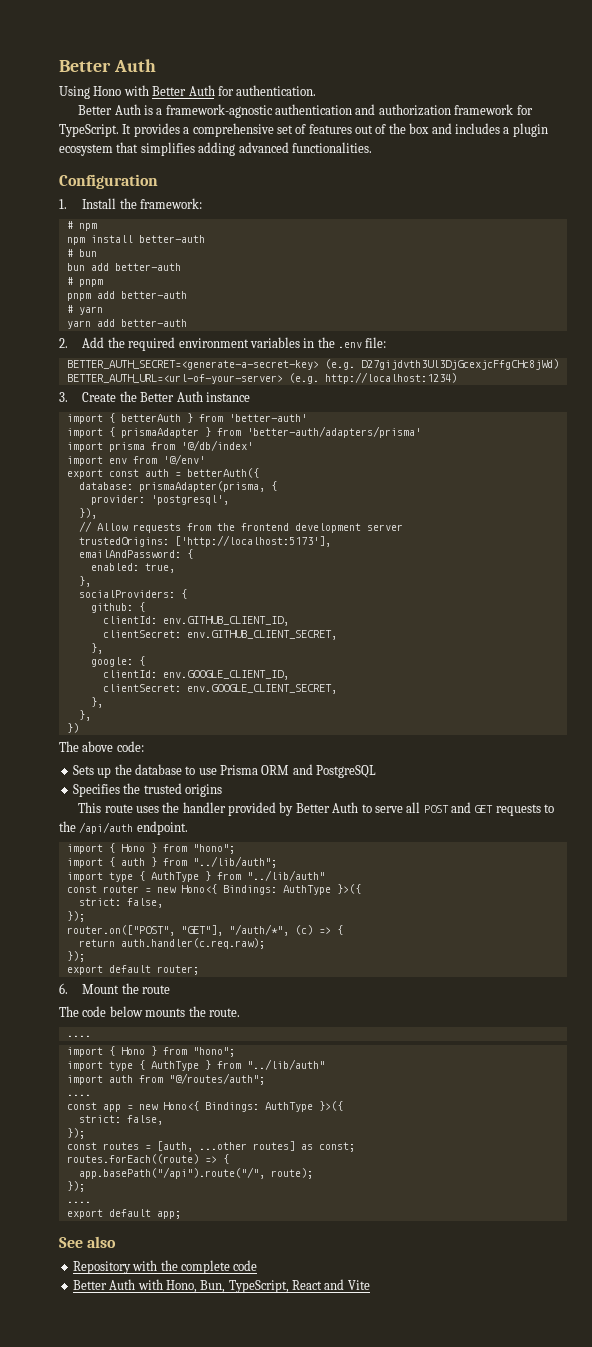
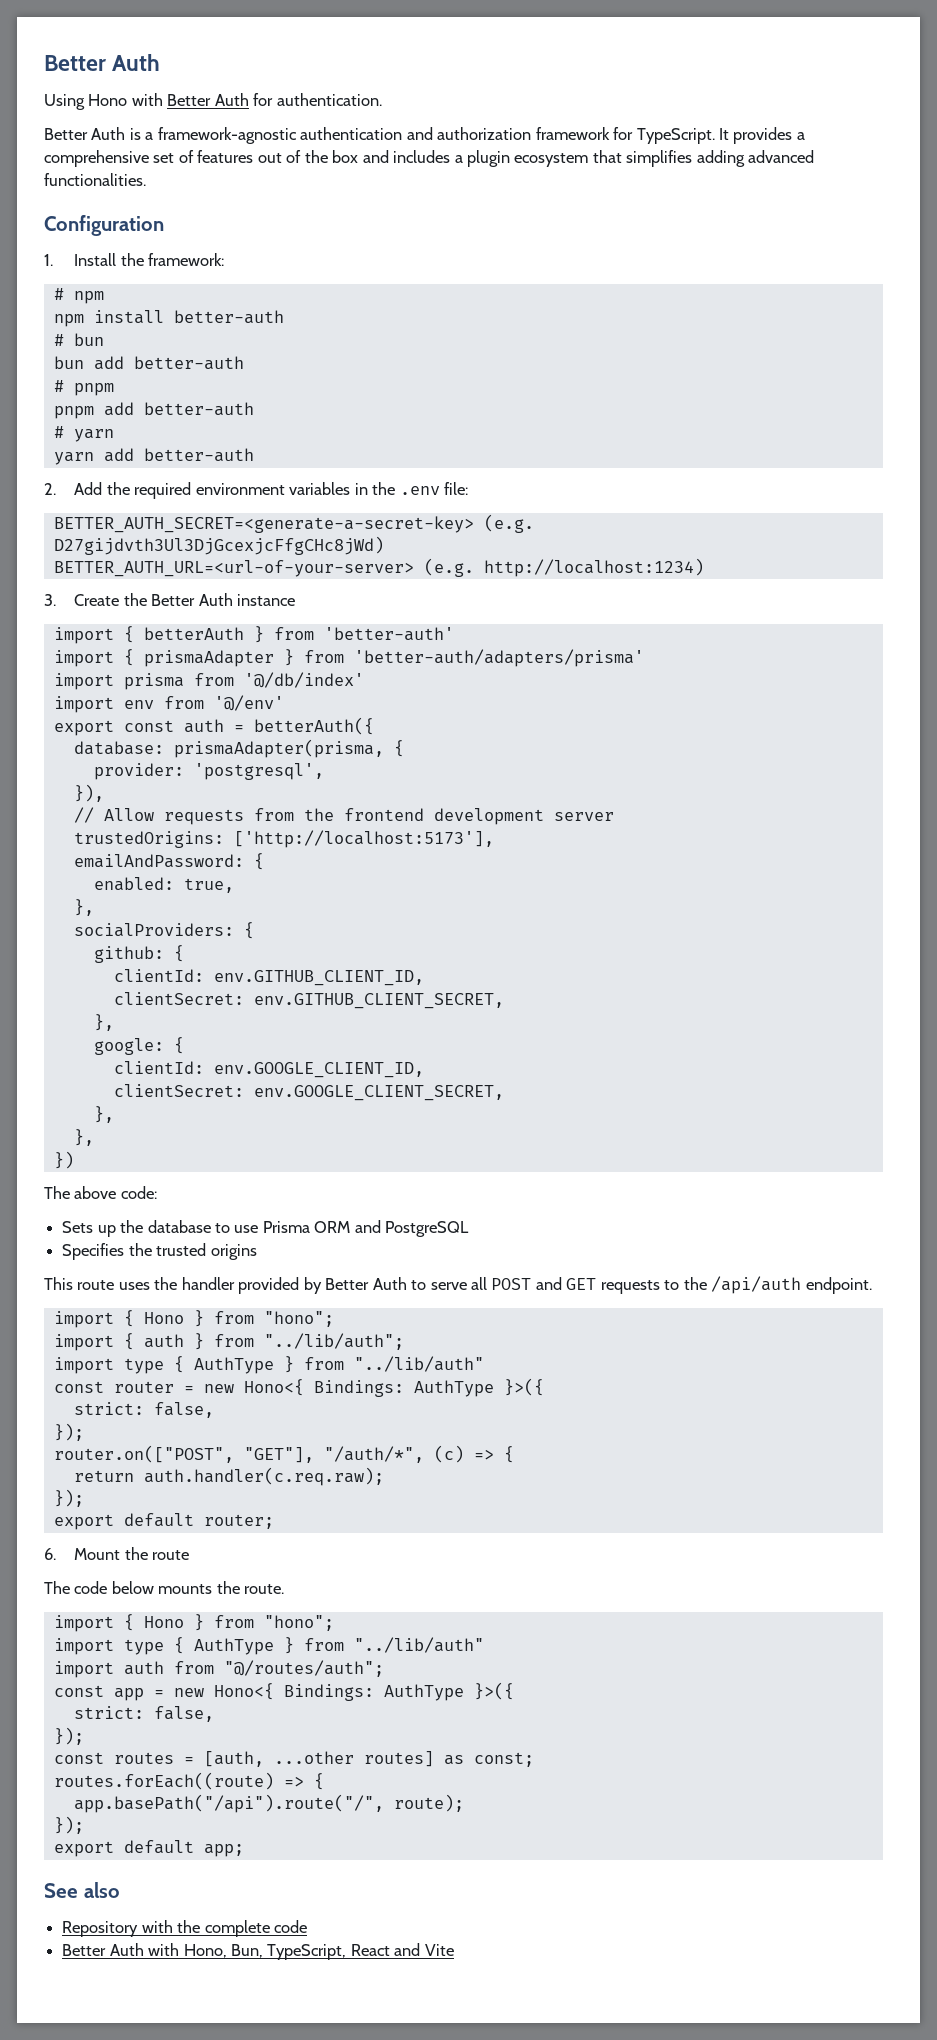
  The code below mounts the route.
- ....
  import auth from "@/routes/auth";
- ....
  app.basePath("/api").route("/", route);
  });
- ....

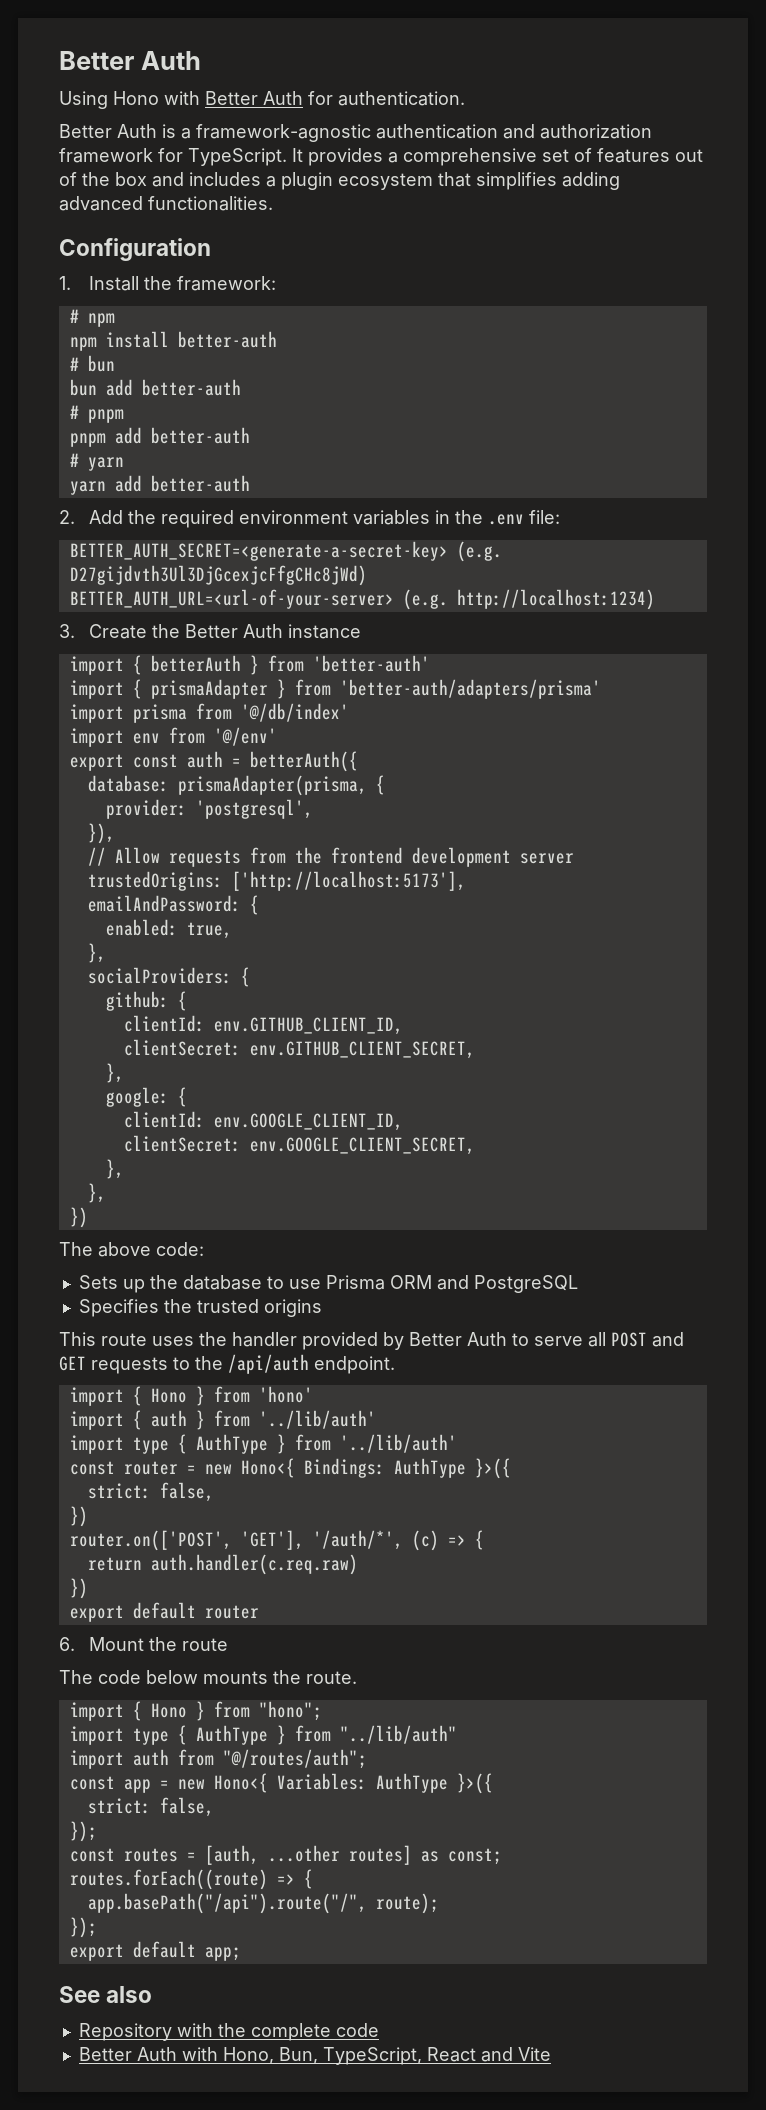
  This route uses the handler provided by Better Auth to serve all POST and GET requests to the /api/auth endpoint.
- import { Hono } from "hono";
+ import { Hono } from 'hono'
- import { auth } from "../lib/auth";
- import type { AuthType } from "../lib/auth"
+ import { auth } from '../lib/auth'
+ import type { AuthType } from '../lib/auth'
  const router = new Hono<{ Bindings: AuthType }>({
  strict: false,
- });
- router.on(["POST", "GET"], "/auth/*", (c) => {
+ })
+ router.on(['POST', 'GET'], '/auth/*', (c) => {
- return auth.handler(c.req.raw);
- });
- export default router;
+ return auth.handler(c.req.raw)
+ })
+ export default router
- const app = new Hono<{ Bindings: AuthType }>({
+ const app = new Hono<{ Variables: AuthType }>({

